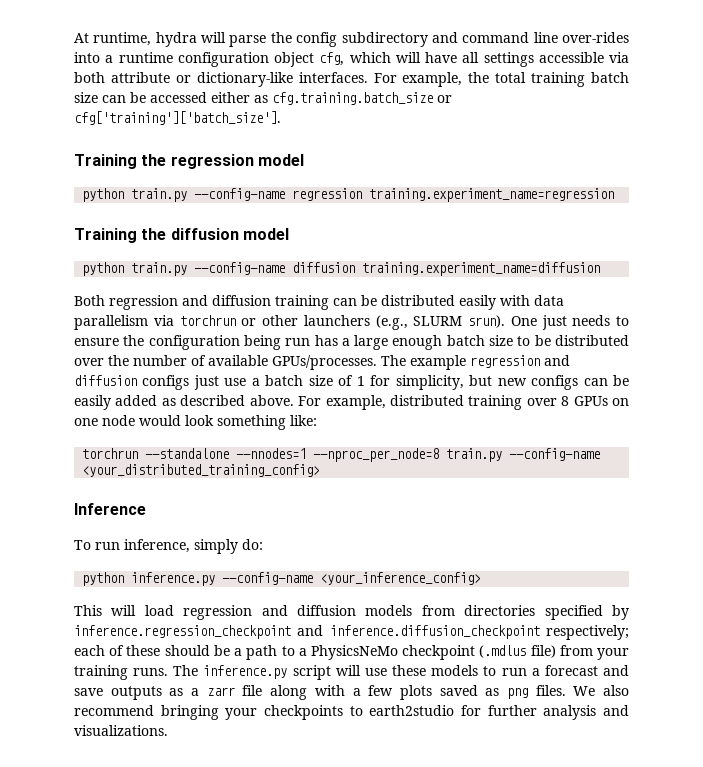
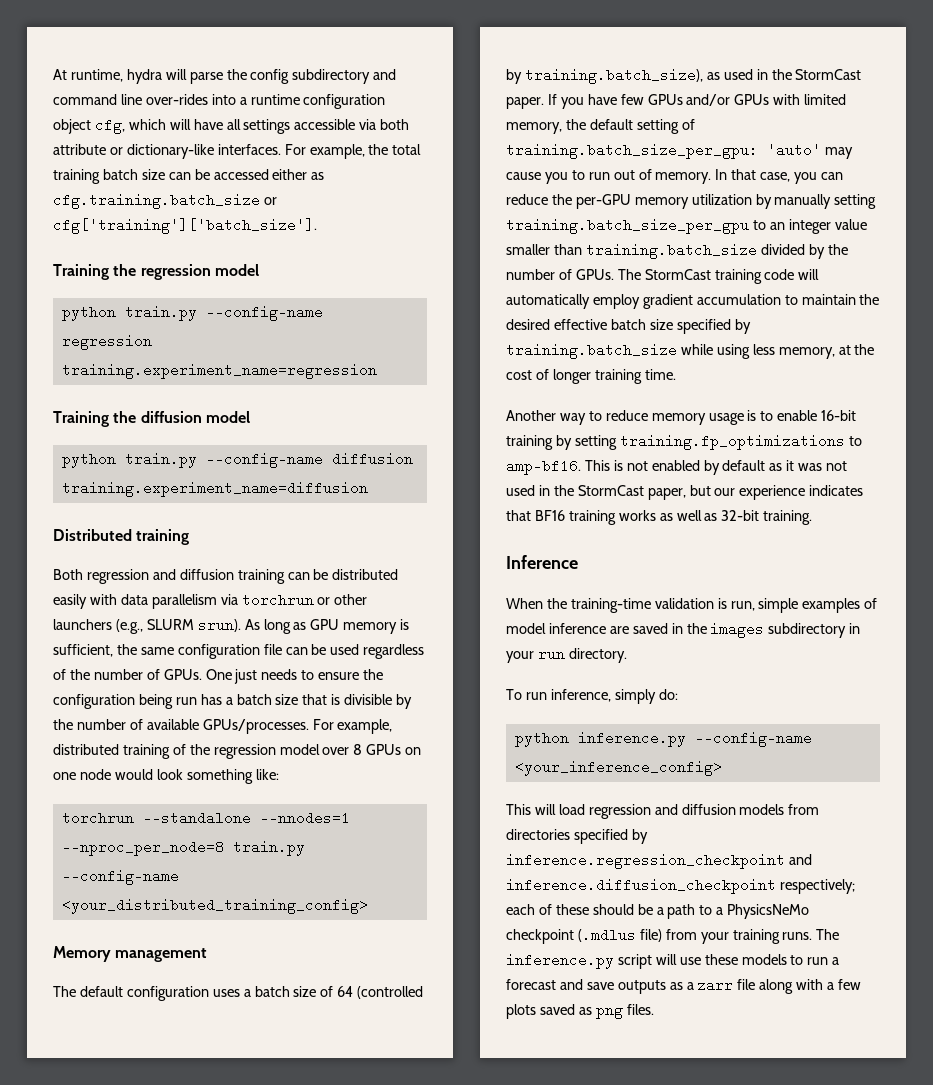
+ Distributed training
+ As long as GPU memory is sufficient, the same configuration file can be used regardless of the number of GPUs.
- One just needs to ensure the configuration being run has a large enough batch size to be distributed over the number of available GPUs/processes.
+ One just needs to ensure the configuration being run has a batch size that is divisible by the number of available GPUs/processes.
- The example regression and diffusion configs just use a batch size of 1 for simplicity, but new configs can be easily added as described above. For example, distributed training over 8 GPUs on one node would look something like:
+ For example, distributed training of the regression model over 8 GPUs on one node would look something like:
+ Memory management
+ The default configuration uses a batch size of 64 (controlled by training.batch_size), as used in the StormCast paper. If you have few GPUs and/or GPUs with limited memory, the default setting of training.batch_size_per_gpu: 'auto' may cause you to run out of memory. In that case, you can reduce the per-GPU memory utilization by manually setting training.batch_size_per_gpu to an integer value smaller than training.batch_size divided by the number of GPUs. The StormCast training code will automatically employ gradient accumulation to maintain the desired effective batch size specified by training.batch_size while using less memory, at the cost of longer training time.
+ Another way to reduce memory usage is to enable 16-bit training by setting training.fp_optimizations to amp-bf16. This is not enabled by default as it was not used in the StormCast paper, but our experience indicates that BF16 training works as well as 32-bit training.
  Inference
+ When the training-time validation is run, simple examples of model inference are saved in the images subdirectory in your run directory.
- We also recommend bringing your checkpoints to earth2studio for further analysis and visualizations.

